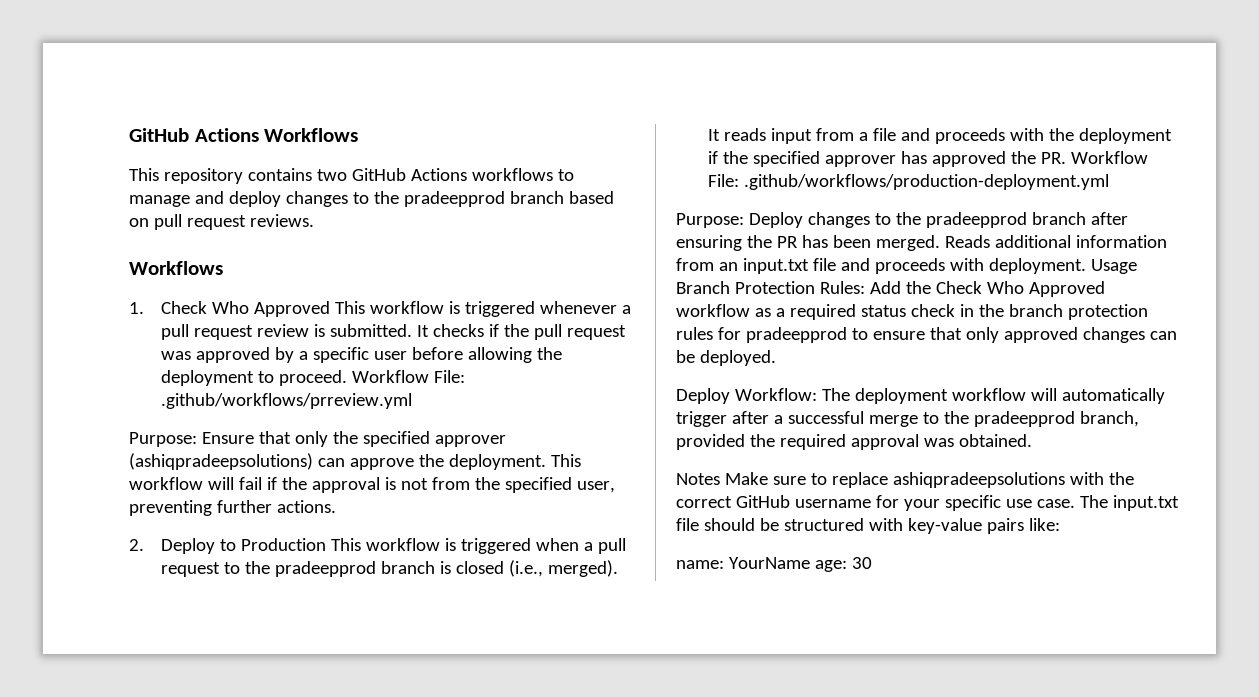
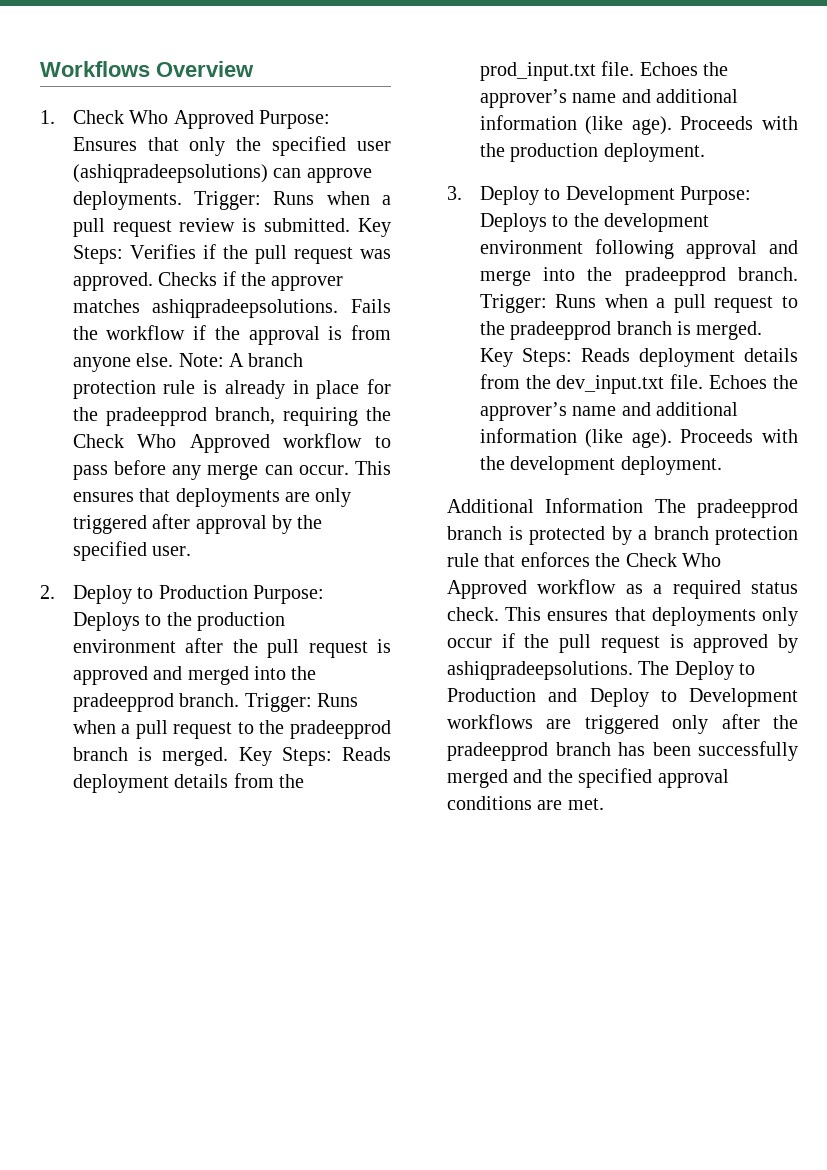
- GitHub Actions Workflows
- This repository contains two GitHub Actions workflows to manage and deploy changes to the pradeepprod branch based on pull request reviews.
- Workflows
- 1. Check Who Approved This workflow is triggered whenever a pull request review is submitted.
+ Workflows Overview
+ 1. Check Who Approved Purpose: Ensures that only the specified user (ashiqpradeepsolutions) can approve deployments. Trigger: Runs when a pull request review is submitted.
- It checks if the pull request was approved by a specific user before allowing the deployment to proceed. Workflow File: .github/workflows/prreview.yml
- Purpose: Ensure that only the specified approver (ashiqpradeepsolutions) can approve the deployment. This workflow will fail if the approval is not from the specified user, preventing further actions.
- 2. Deploy to Production This workflow is triggered when a pull request to the pradeepprod branch is closed (i.e., merged). It reads input from a file and proceeds with the deployment if the specified approver has approved the PR. Workflow File: .github/workflows/production-deployment.yml
- Purpose: Deploy changes to the pradeepprod branch after ensuring the PR has been merged. Reads additional information from an input.txt file and proceeds with deployment. Usage Branch Protection Rules: Add the Check Who Approved workflow as a required status check in the branch protection rules for pradeepprod to ensure that only approved changes can be deployed.
- Deploy Workflow: The deployment workflow will automatically trigger after a successful merge to the pradeepprod branch, provided the required approval was obtained.
- Notes Make sure to replace ashiqpradeepsolutions with the correct GitHub username for your specific use case. The input.txt file should be structured with key-value pairs like:
- name: YourName age: 30
+ Key Steps: Verifies if the pull request was approved. Checks if the approver matches ashiqpradeepsolutions. Fails the workflow if the approval is from anyone else. Note: A branch protection rule is already in place for the pradeepprod branch, requiring the Check Who Approved workflow to pass before any merge can occur. This ensures that deployments are only triggered after approval by the specified user.
+ 2. Deploy to Production Purpose: Deploys to the production environment after the pull request is approved and merged into the pradeepprod branch. Trigger: Runs when a pull request to the pradeepprod branch is merged. Key Steps: Reads deployment details from the prod_input.txt file. Echoes the approver’s name and additional information (like age). Proceeds with the production deployment.
+ 3. Deploy to Development Purpose: Deploys to the development environment following approval and merge into the pradeepprod branch. Trigger: Runs when a pull request to the pradeepprod branch is merged. Key Steps: Reads deployment details from the dev_input.txt file. Echoes the approver’s name and additional information (like age). Proceeds with the development deployment.
+ Additional Information The pradeepprod branch is protected by a branch protection rule that enforces the Check Who Approved workflow as a required status check. This ensures that deployments only occur if the pull request is approved by ashiqpradeepsolutions. The Deploy to Production and Deploy to Development workflows are triggered only after the pradeepprod branch has been successfully merged and the specified approval conditions are met.

